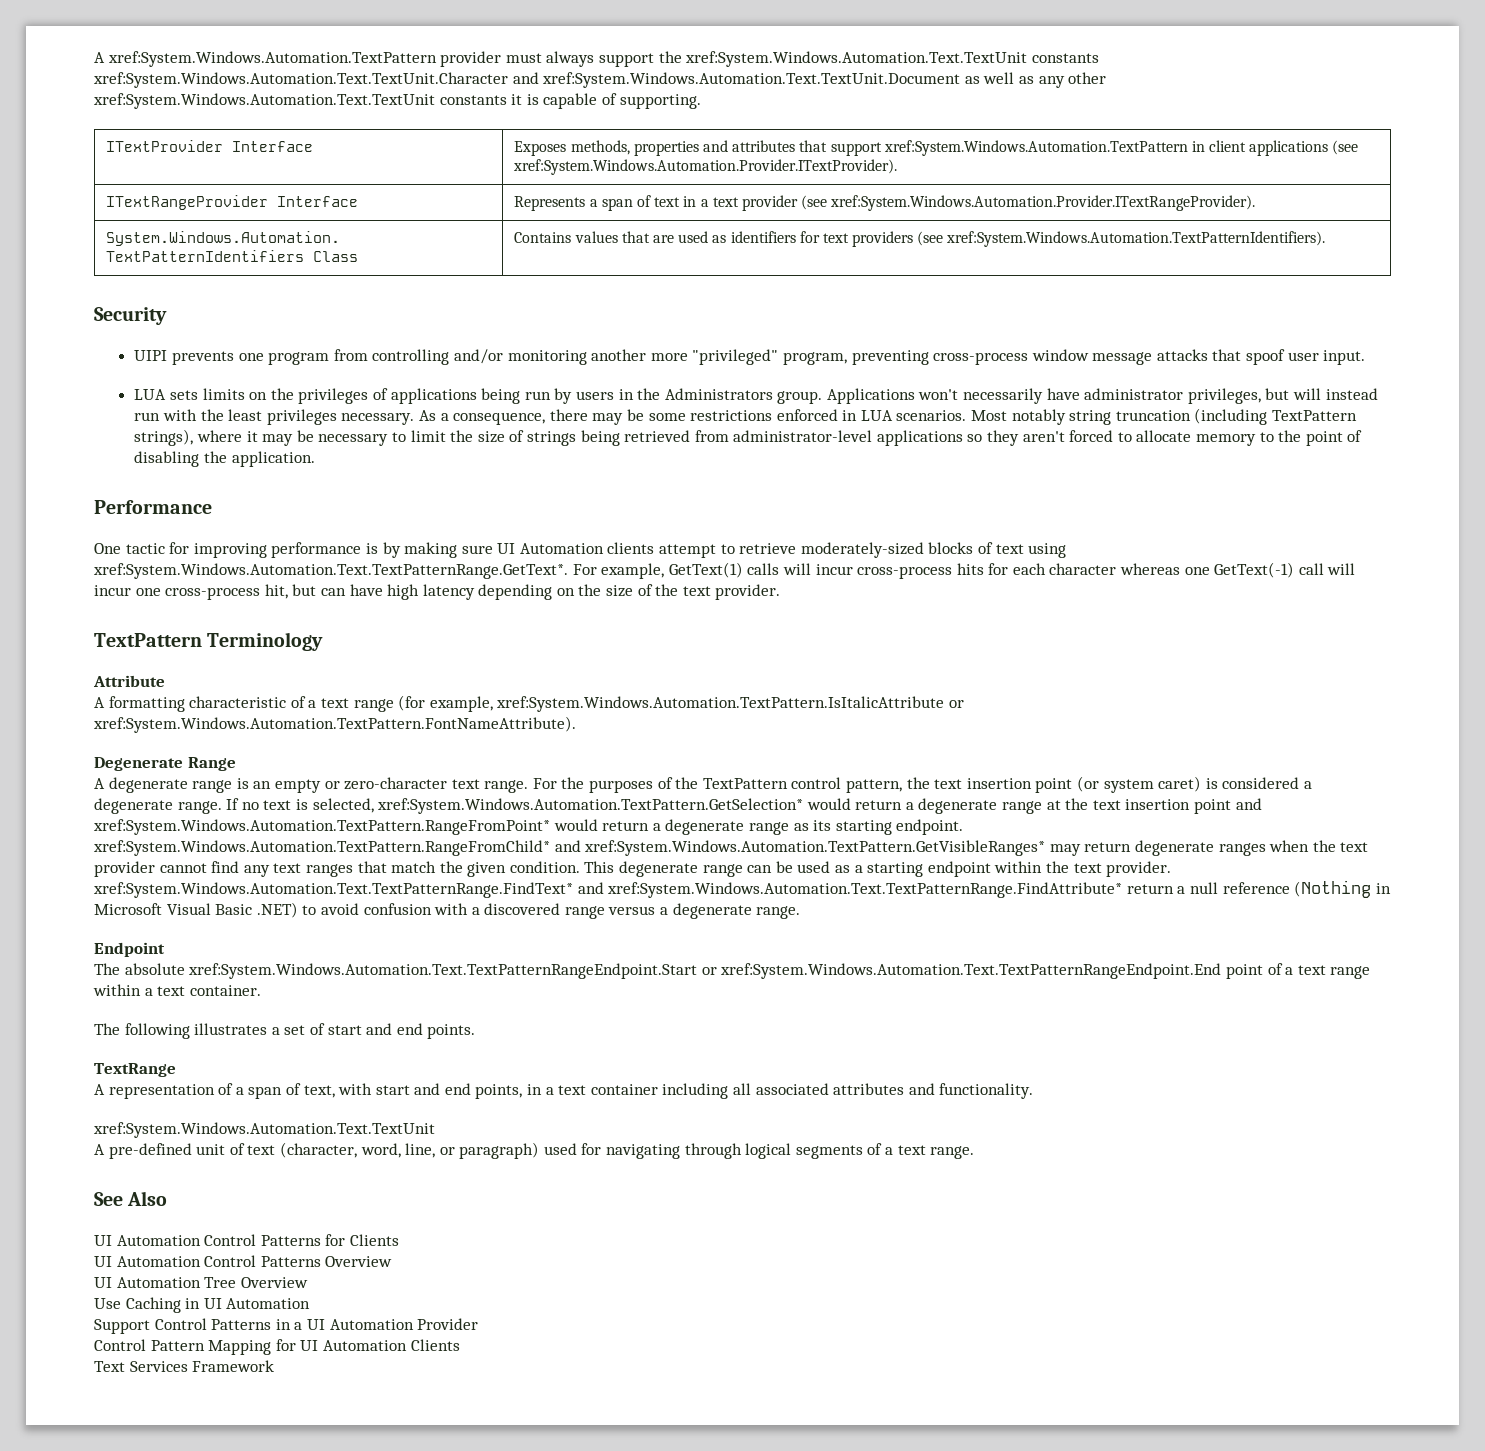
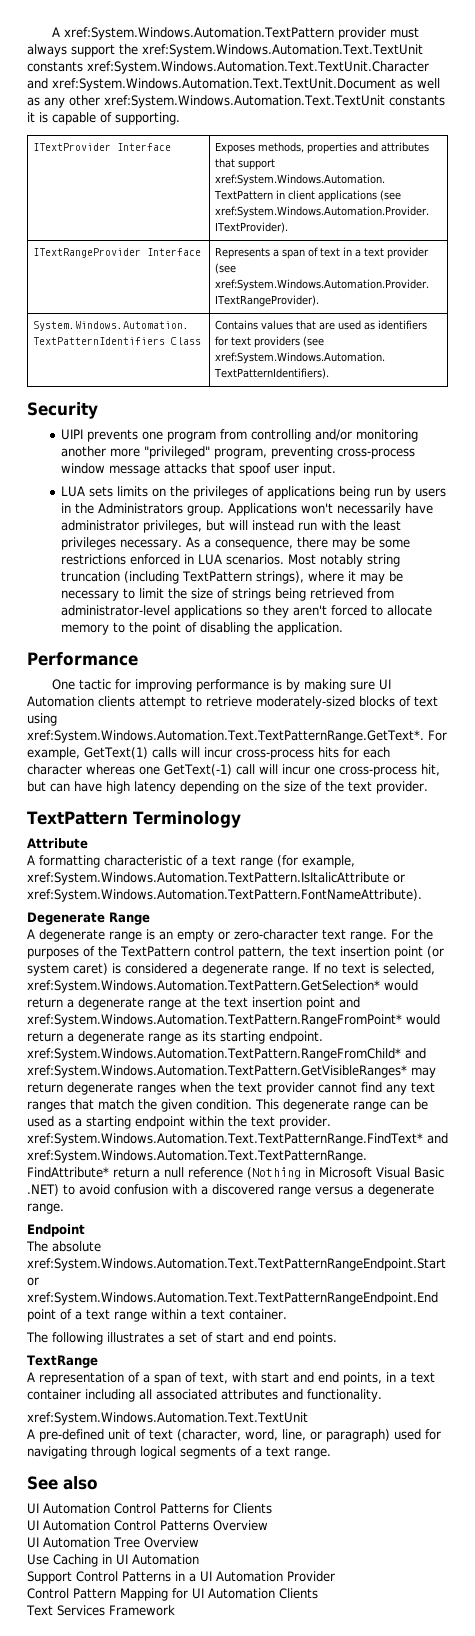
- See Also
+ See also

